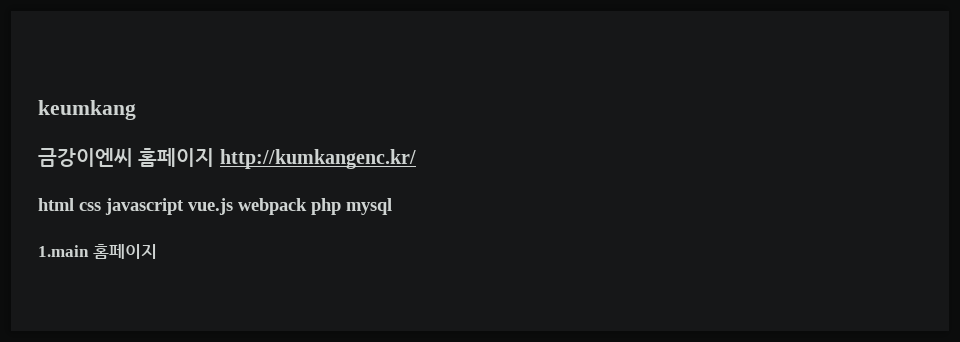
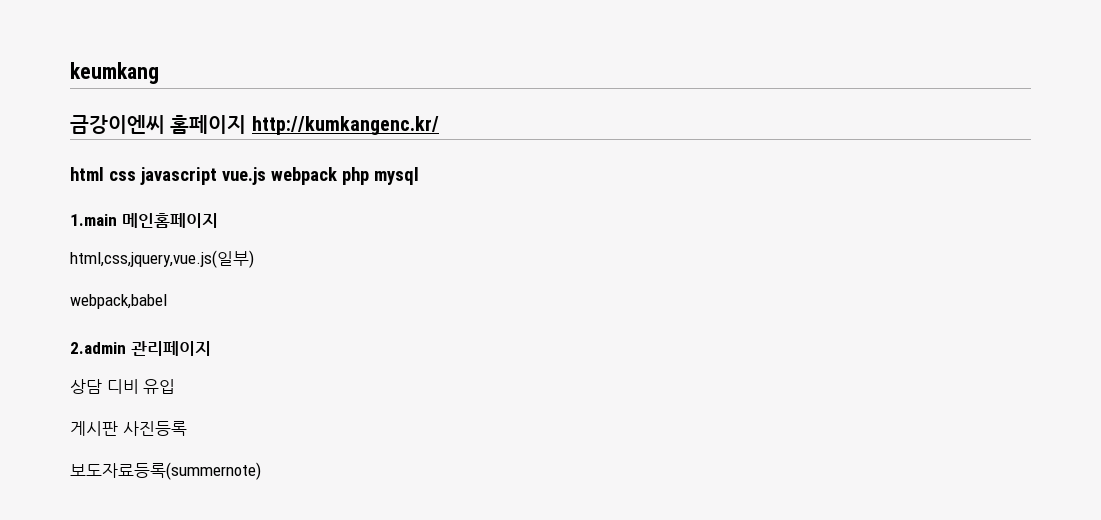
- 1.main 홈페이지
+ 1.main 메인홈페이지
+ html,css,jquery,vue.js(일부)
+ webpack,babel
+ 2.admin 관리페이지
+ 상담 디비 유입
+ 게시판 사진등록
+ 보도자료등록(summernote)

